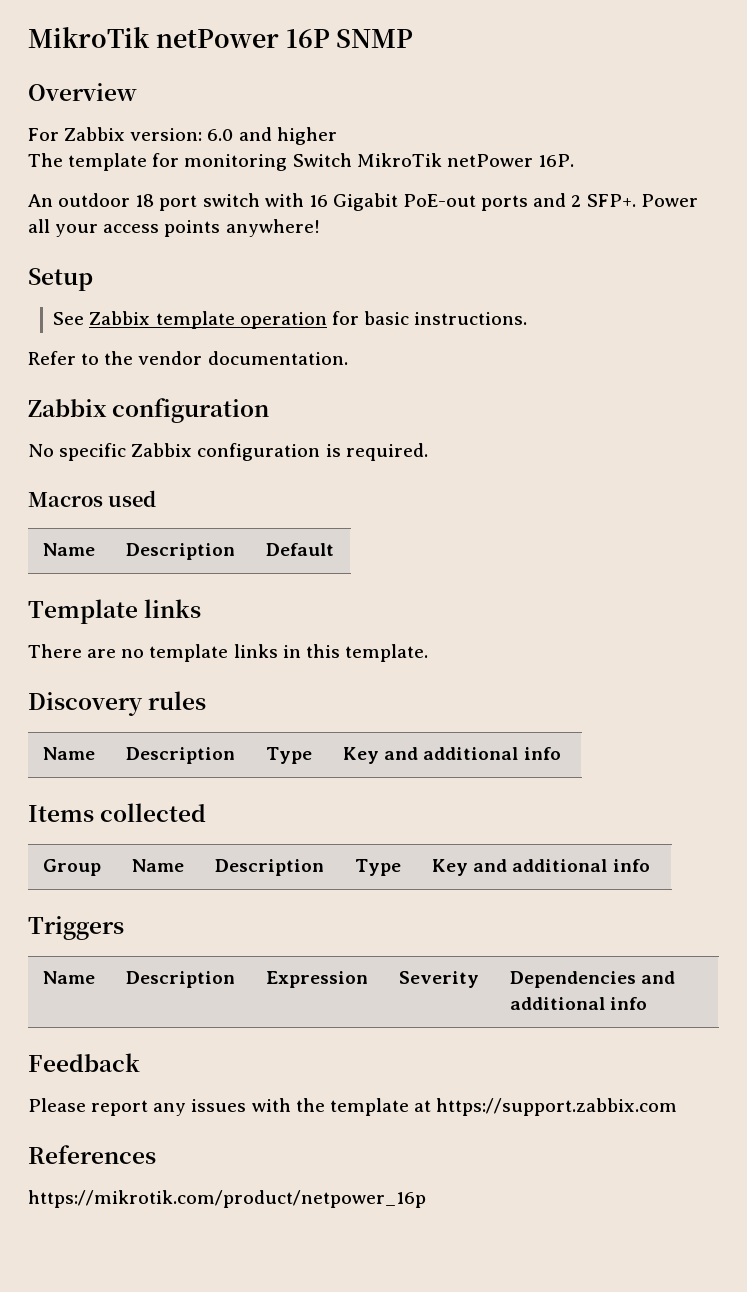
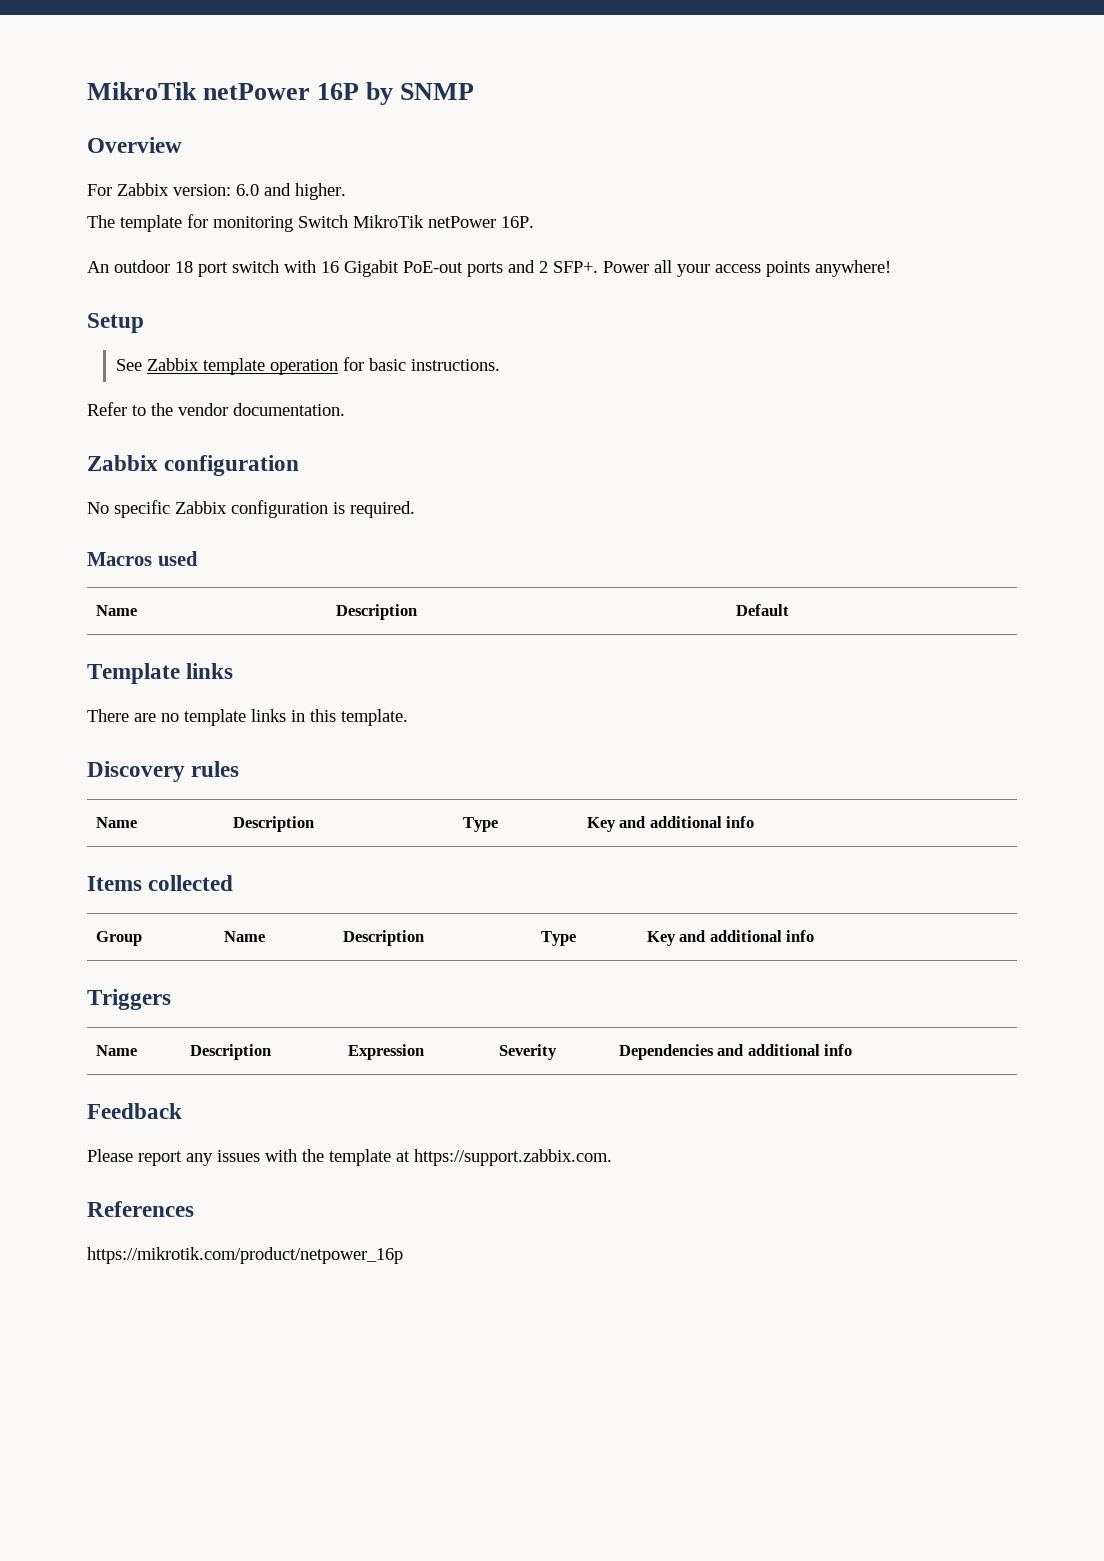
- MikroTik netPower 16P SNMP
+ MikroTik netPower 16P by SNMP
- For Zabbix version: 6.0 and higher
+ For Zabbix version: 6.0 and higher.
- Please report any issues with the template at https://support.zabbix.com
+ Please report any issues with the template at https://support.zabbix.com.

